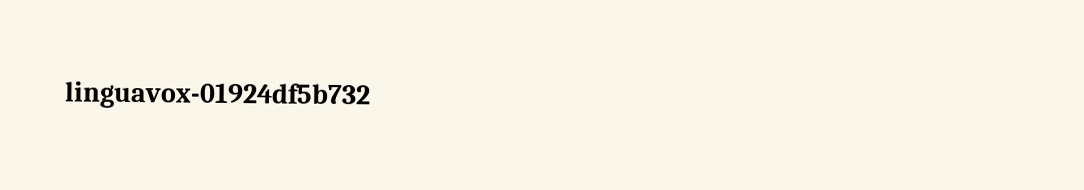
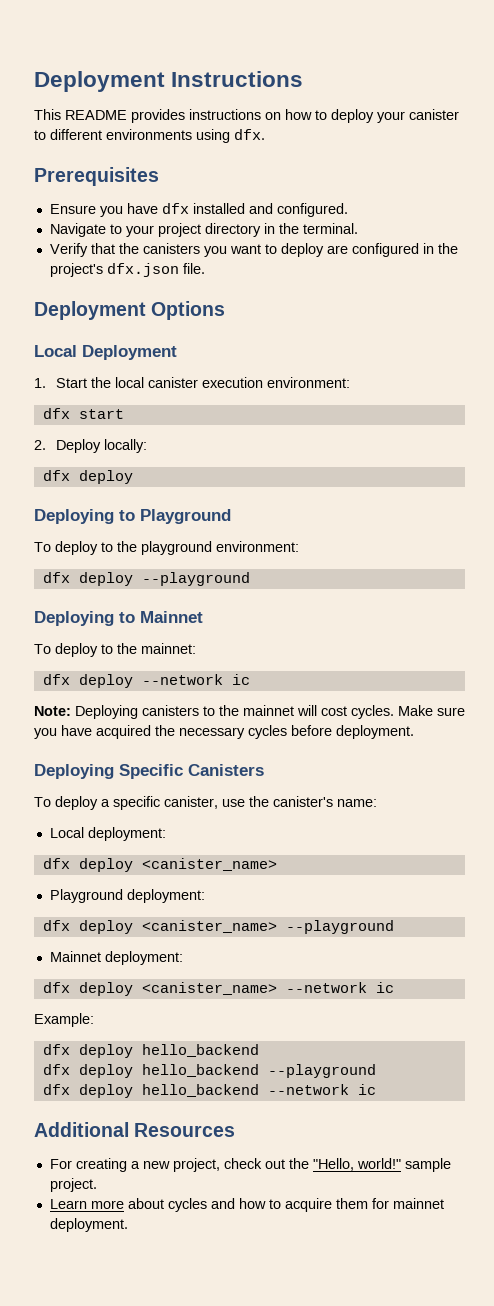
- linguavox-01924df5b732
+ Deployment Instructions
+ This README provides instructions on how to deploy your canister to different environments using dfx.
+ Prerequisites
+ Ensure you have dfx installed and configured.
+ Navigate to your project directory in the terminal.
+ Verify that the canisters you want to deploy are configured in the project's dfx.json file.
+ Deployment Options
+ Local Deployment
+ 1. Start the local canister execution environment:
+ dfx start
+ 2. Deploy locally:
+ dfx deploy
+ Deploying to Playground
+ To deploy to the playground environment:
+ dfx deploy --playground
+ Deploying to Mainnet
+ To deploy to the mainnet:
+ dfx deploy --network ic
+ Note: Deploying canisters to the mainnet will cost cycles. Make sure you have acquired the necessary cycles before deployment.
+ Deploying Specific Canisters
+ To deploy a specific canister, use the canister's name:
+ Local deployment:
+ dfx deploy <canister_name>
+ Playground deployment:
+ dfx deploy <canister_name> --playground
+ Mainnet deployment:
+ dfx deploy <canister_name> --network ic
+ Example:
+ dfx deploy hello_backend
+ dfx deploy hello_backend --playground
+ dfx deploy hello_backend --network ic
+ Additional Resources
+ For creating a new project, check out the "Hello, world!" sample project.
+ Learn more about cycles and how to acquire them for mainnet deployment.

